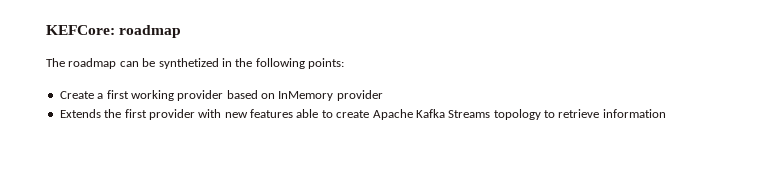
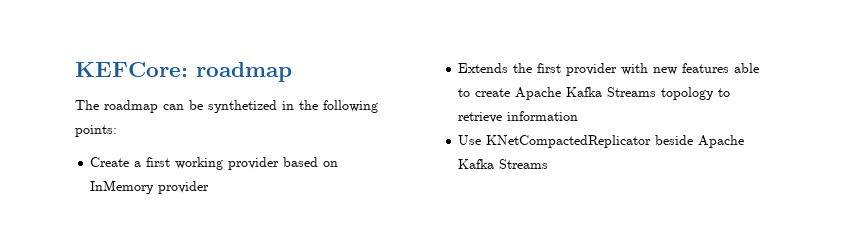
+ Use KNetCompactedReplicator beside Apache Kafka Streams

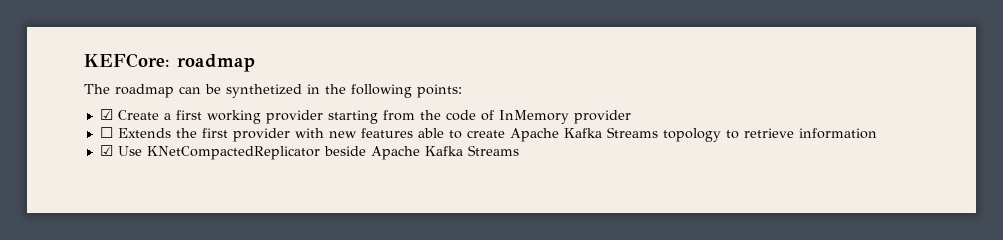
- Create a first working provider based on InMemory provider
+ ☑ Create a first working provider starting from the code of InMemory provider
- Extends the first provider with new features able to create Apache Kafka Streams topology to retrieve information
+ ☐ Extends the first provider with new features able to create Apache Kafka Streams topology to retrieve information
- Use KNetCompactedReplicator beside Apache Kafka Streams
+ ☑ Use KNetCompactedReplicator beside Apache Kafka Streams

